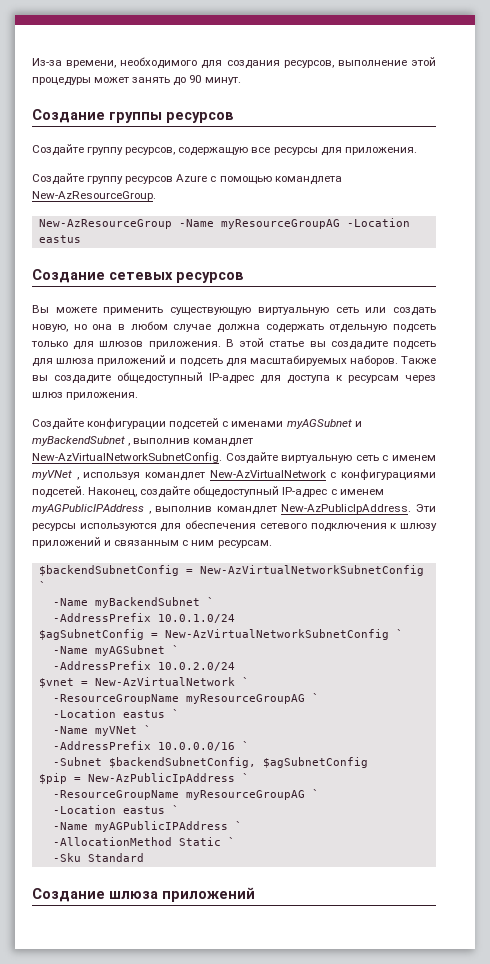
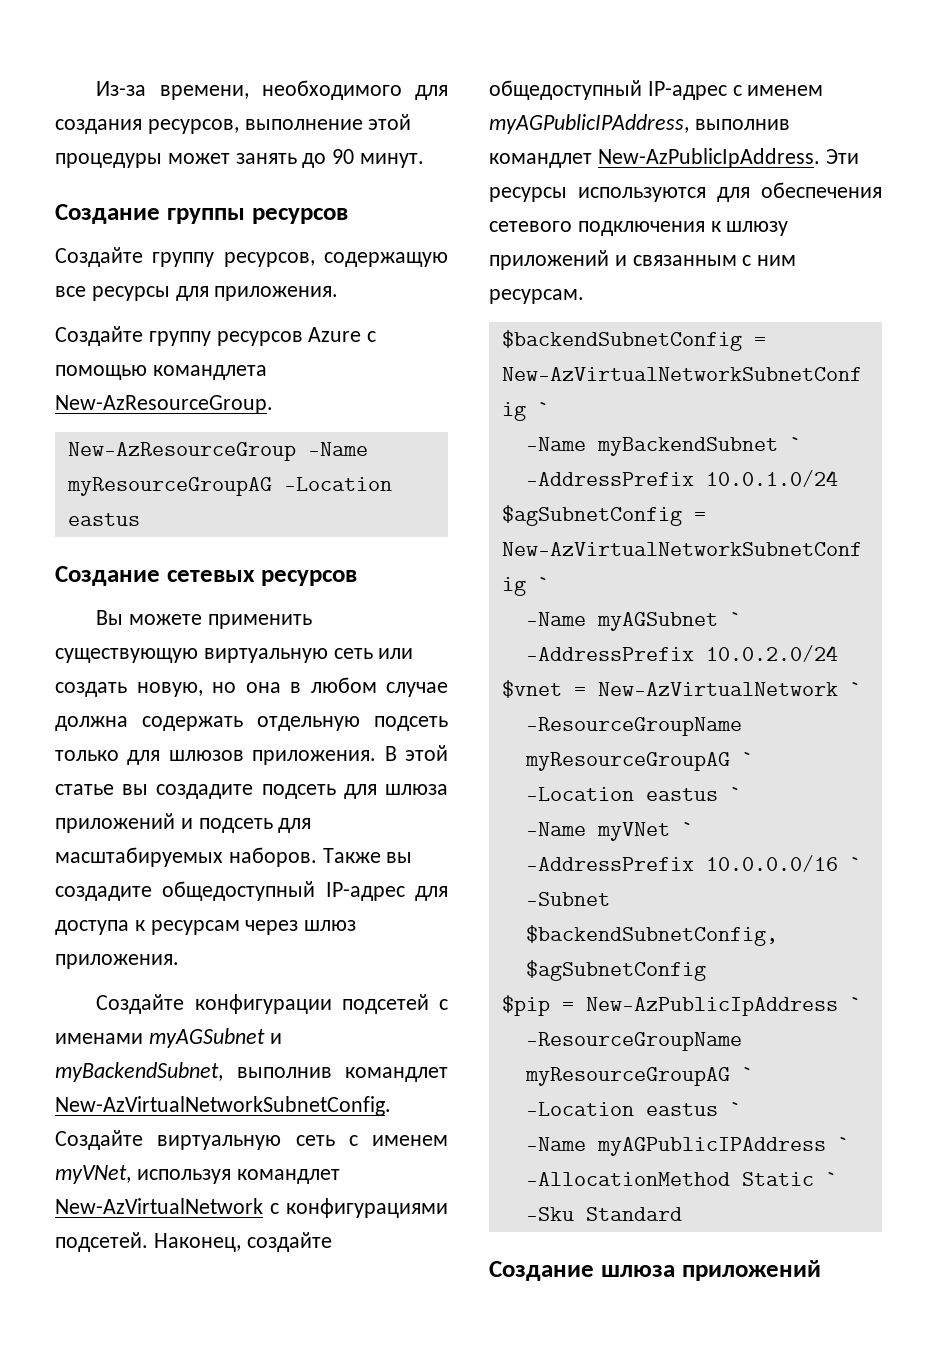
- Создайте конфигурации подсетей с именами myAGSubnet и myBackendSubnet , выполнив командлет New-AzVirtualNetworkSubnetConfig.
+ Создайте конфигурации подсетей с именами myAGSubnet и myBackendSubnet, выполнив командлет New-AzVirtualNetworkSubnetConfig.
- Создайте виртуальную сеть с именем myVNet , используя командлет New-AzVirtualNetwork с конфигурациями подсетей.
+ Создайте виртуальную сеть с именем myVNet, используя командлет New-AzVirtualNetwork с конфигурациями подсетей.
- Наконец, создайте общедоступный IP-адрес с именем myAGPublicIPAddress , выполнив командлет New-AzPublicIpAddress.
+ Наконец, создайте общедоступный IP-адрес с именем myAGPublicIPAddress, выполнив командлет New-AzPublicIpAddress.

